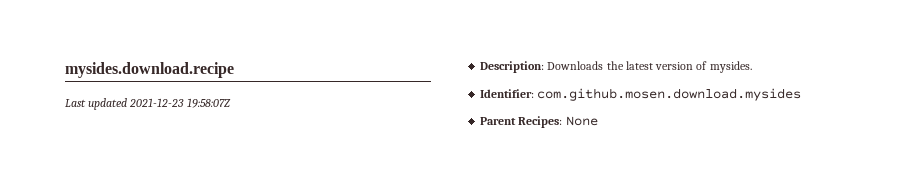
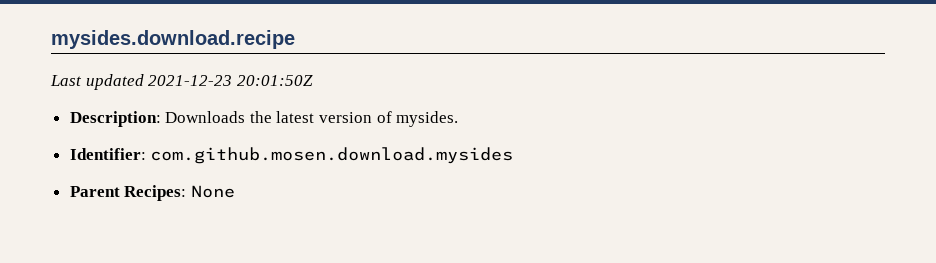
- Last updated 2021-12-23 19:58:07Z
+ Last updated 2021-12-23 20:01:50Z

